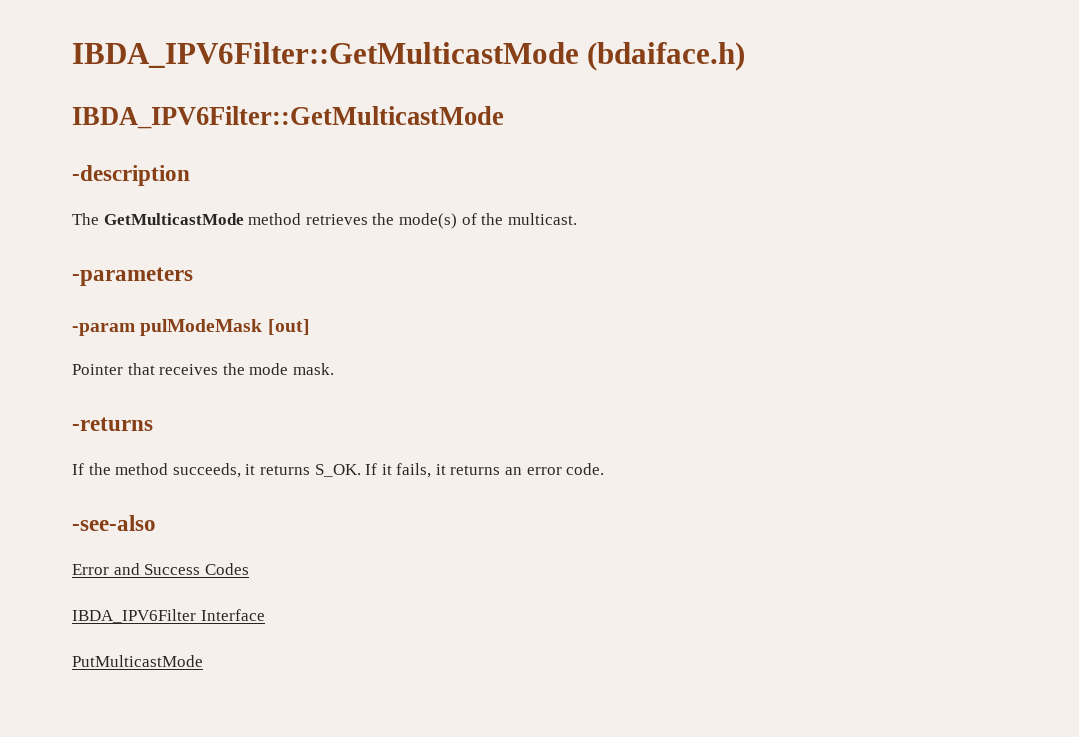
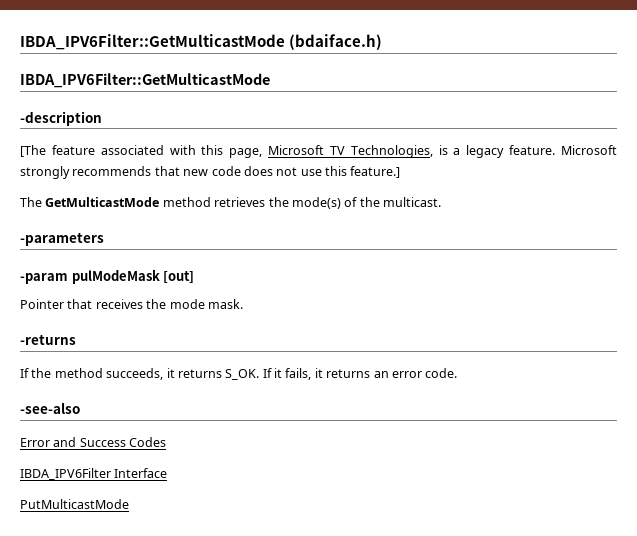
+ [The feature associated with this page, Microsoft TV Technologies, is a legacy feature. Microsoft strongly recommends that new code does not use this feature.]

